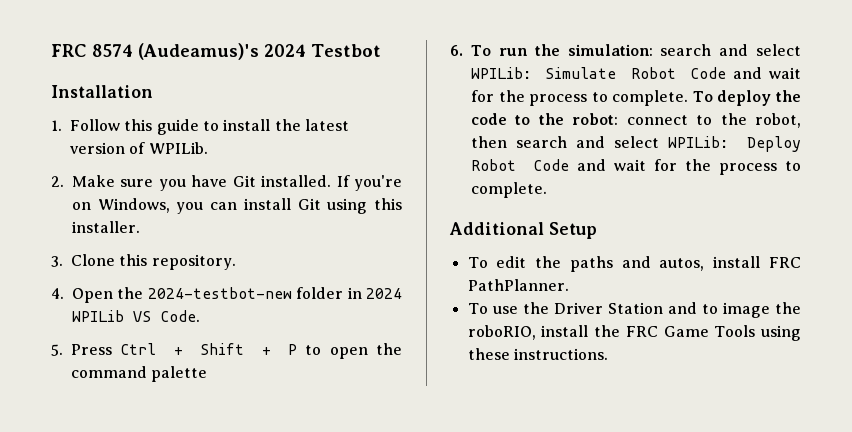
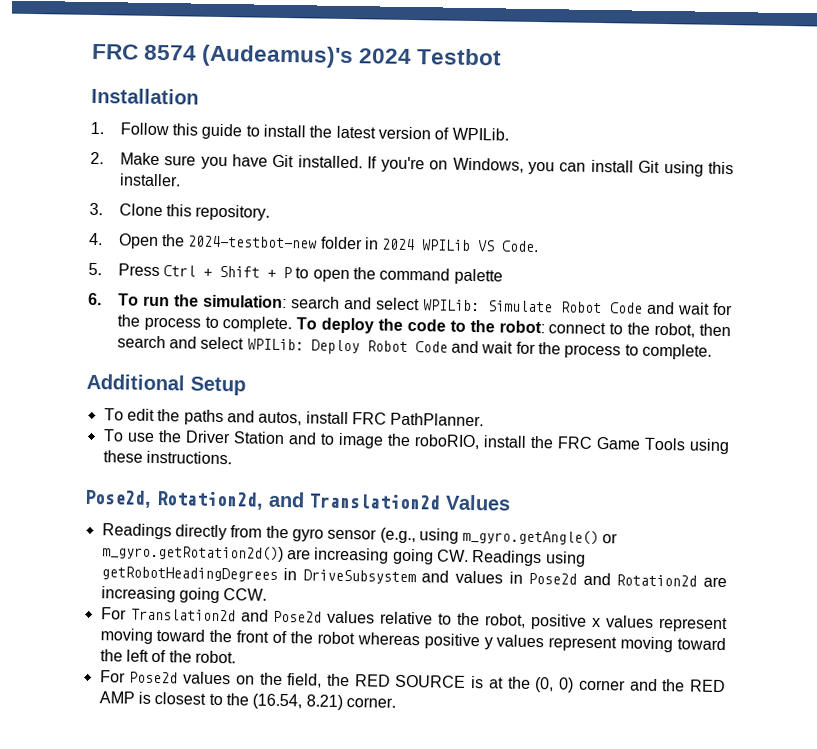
+ Pose2d, Rotation2d, and Translation2d Values
+ Readings directly from the gyro sensor (e.g., using m_gyro.getAngle() or m_gyro.getRotation2d()) are increasing going CW. Readings using getRobotHeadingDegrees in DriveSubsystem and values in Pose2d and Rotation2d are increasing going CCW.
+ For Translation2d and Pose2d values relative to the robot, positive x values represent moving toward the front of the robot whereas positive y values represent moving toward the left of the robot.
+ For Pose2d values on the field, the RED SOURCE is at the (0, 0) corner and the RED AMP is closest to the (16.54, 8.21) corner.

